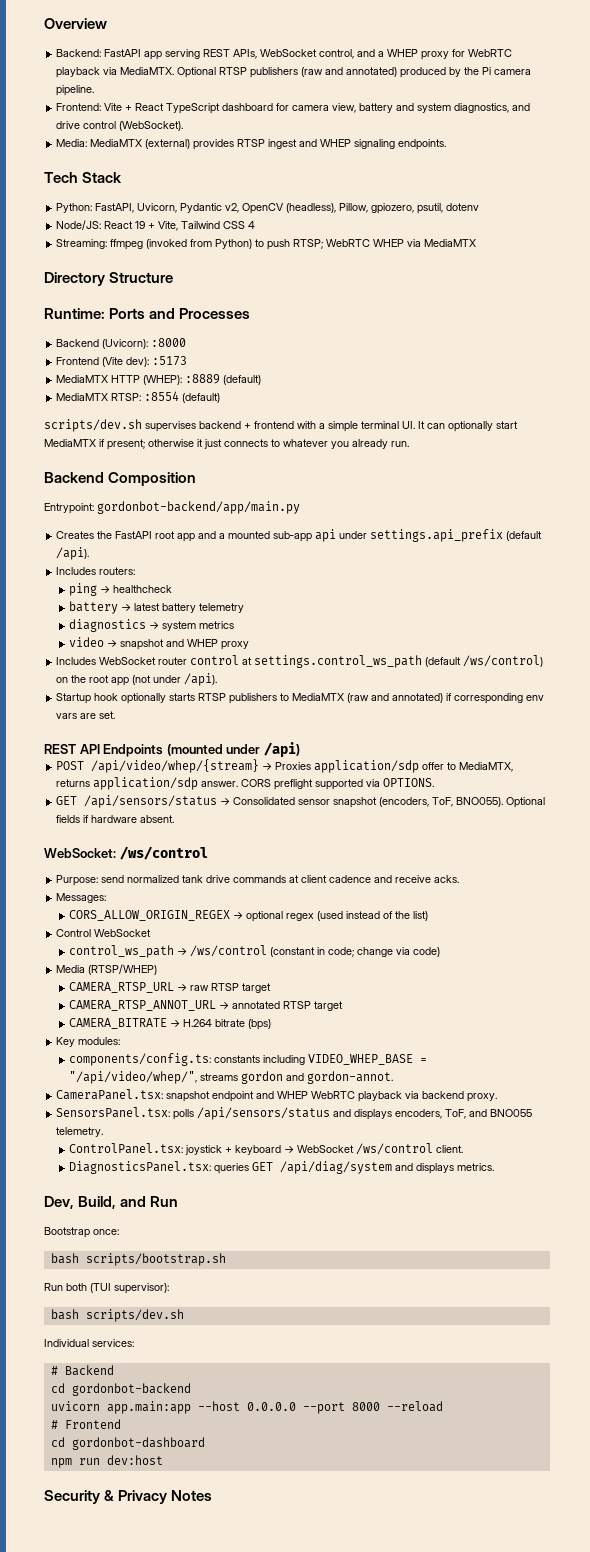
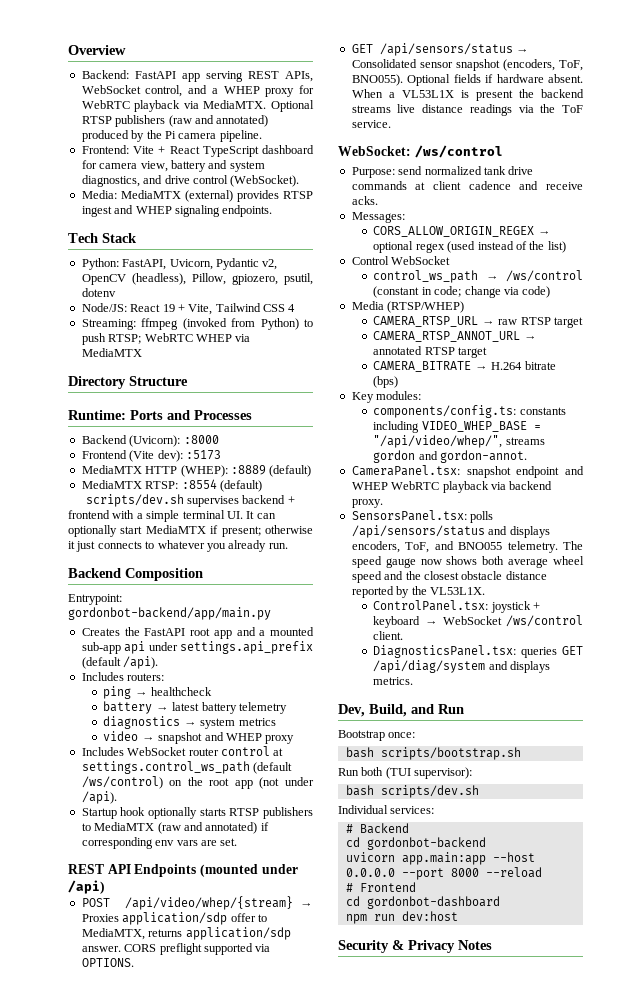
+ When a VL53L1X is present the backend streams live distance readings via the ToF service.
+ The speed gauge now shows both average wheel speed and the closest obstacle distance reported by the VL53L1X.

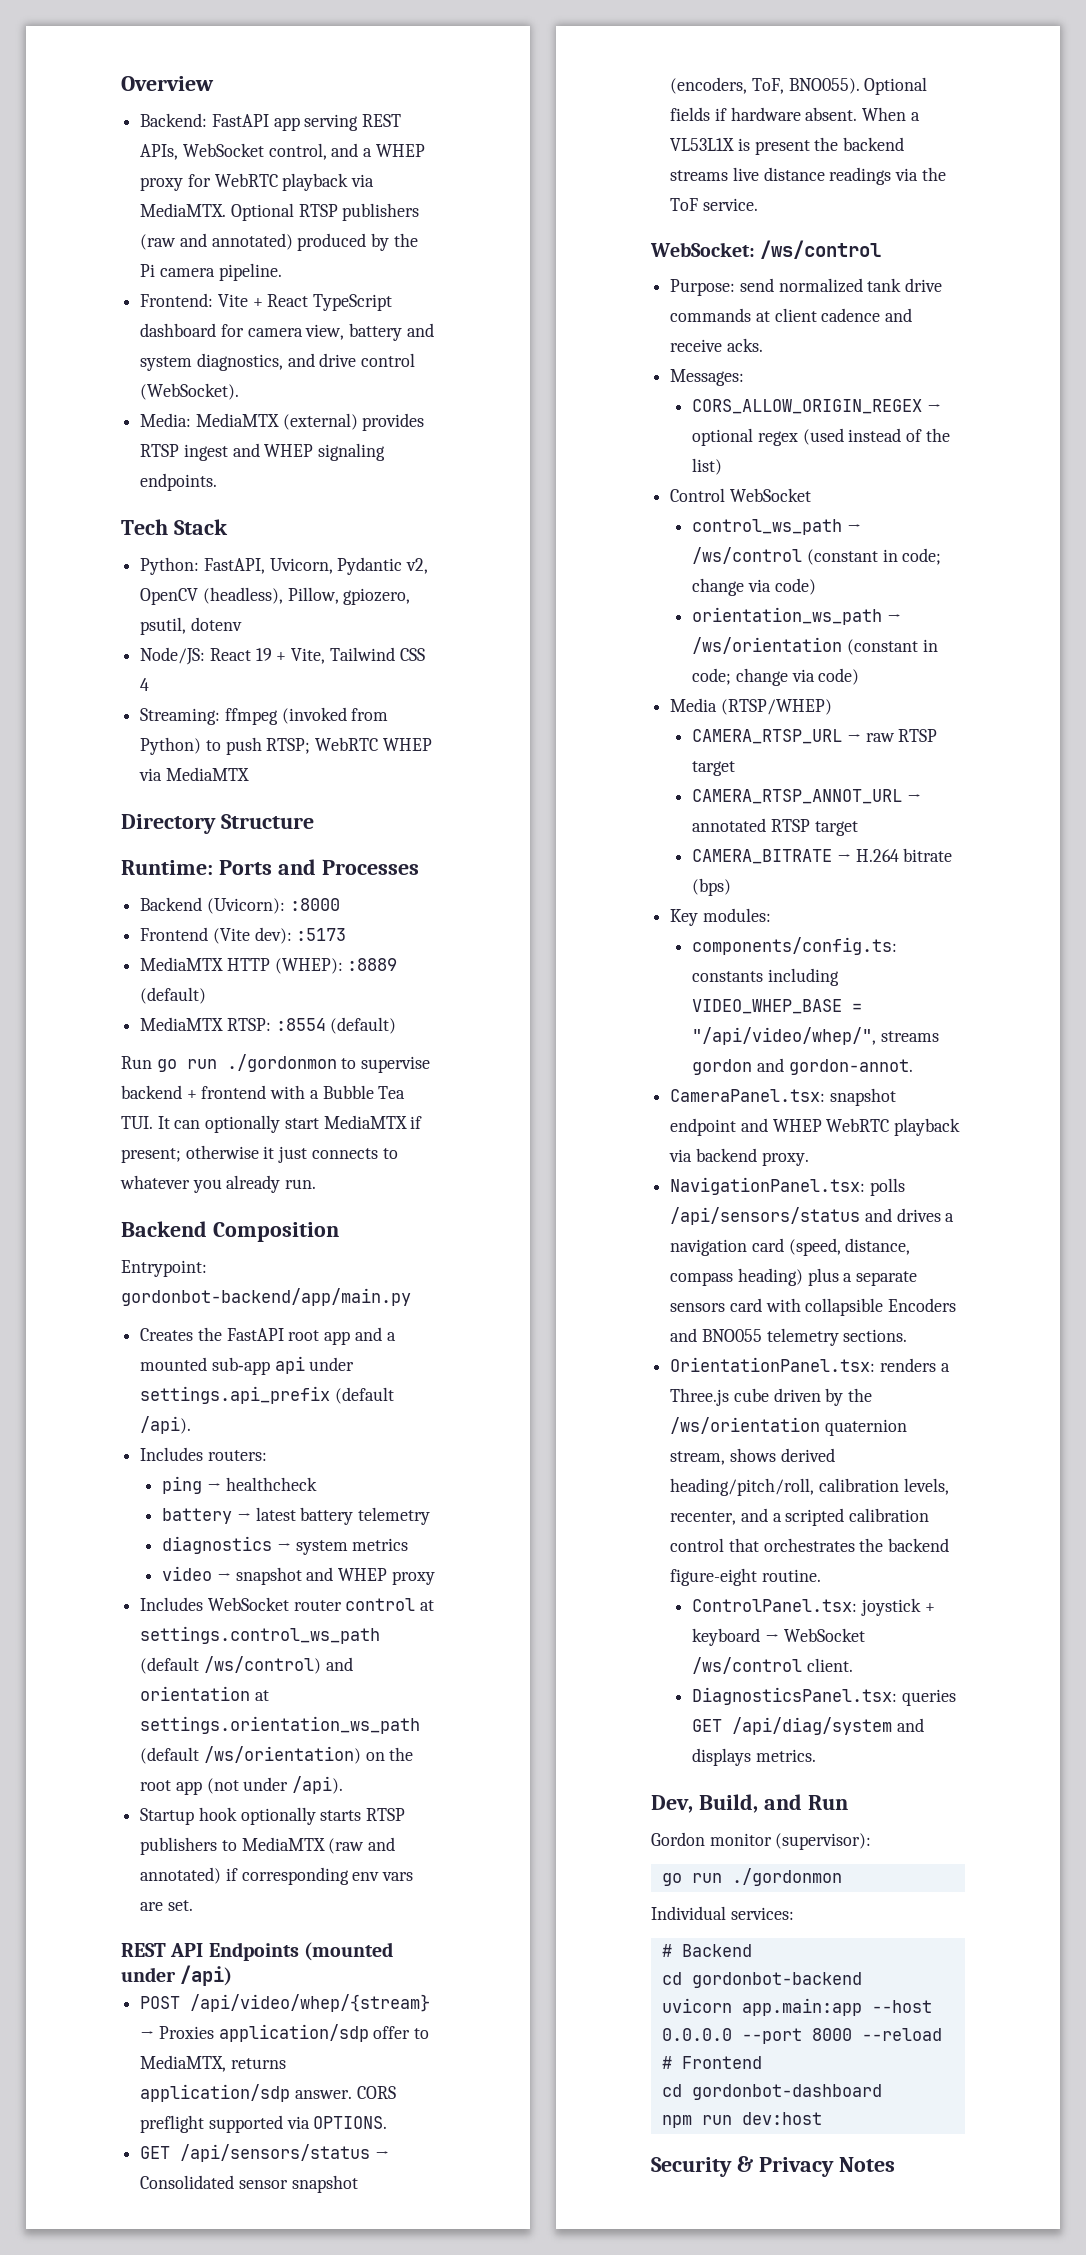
- scripts/dev.sh supervises backend + frontend with a simple terminal UI. It can optionally start MediaMTX if present; otherwise it just connects to whatever you already run.
+ Run go run ./gordonmon to supervise backend + frontend with a Bubble Tea TUI. It can optionally start MediaMTX if present; otherwise it just connects to whatever you already run.
- Includes WebSocket router control at settings.control_ws_path (default /ws/control) on the root app (not under /api).
+ Includes WebSocket router control at settings.control_ws_path (default /ws/control) and orientation at settings.orientation_ws_path (default /ws/orientation) on the root app (not under /api).
+ orientation_ws_path → /ws/orientation (constant in code; change via code)
- SensorsPanel.tsx: polls /api/sensors/status and displays encoders, ToF, and BNO055 telemetry. The speed gauge now shows both average wheel speed and the closest obstacle distance reported by the VL53L1X.
+ NavigationPanel.tsx: polls /api/sensors/status and drives a navigation card (speed, distance, compass heading) plus a separate sensors card with collapsible Encoders and BNO055 telemetry sections.
+ OrientationPanel.tsx: renders a Three.js cube driven by the /ws/orientation quaternion stream, shows derived heading/pitch/roll, calibration levels, recenter, and a scripted calibration control that orchestrates the backend figure-eight routine.
- Bootstrap once:
- bash scripts/bootstrap.sh
- Run both (TUI supervisor):
- bash scripts/dev.sh
+ Gordon monitor (supervisor):
+ go run ./gordonmon

